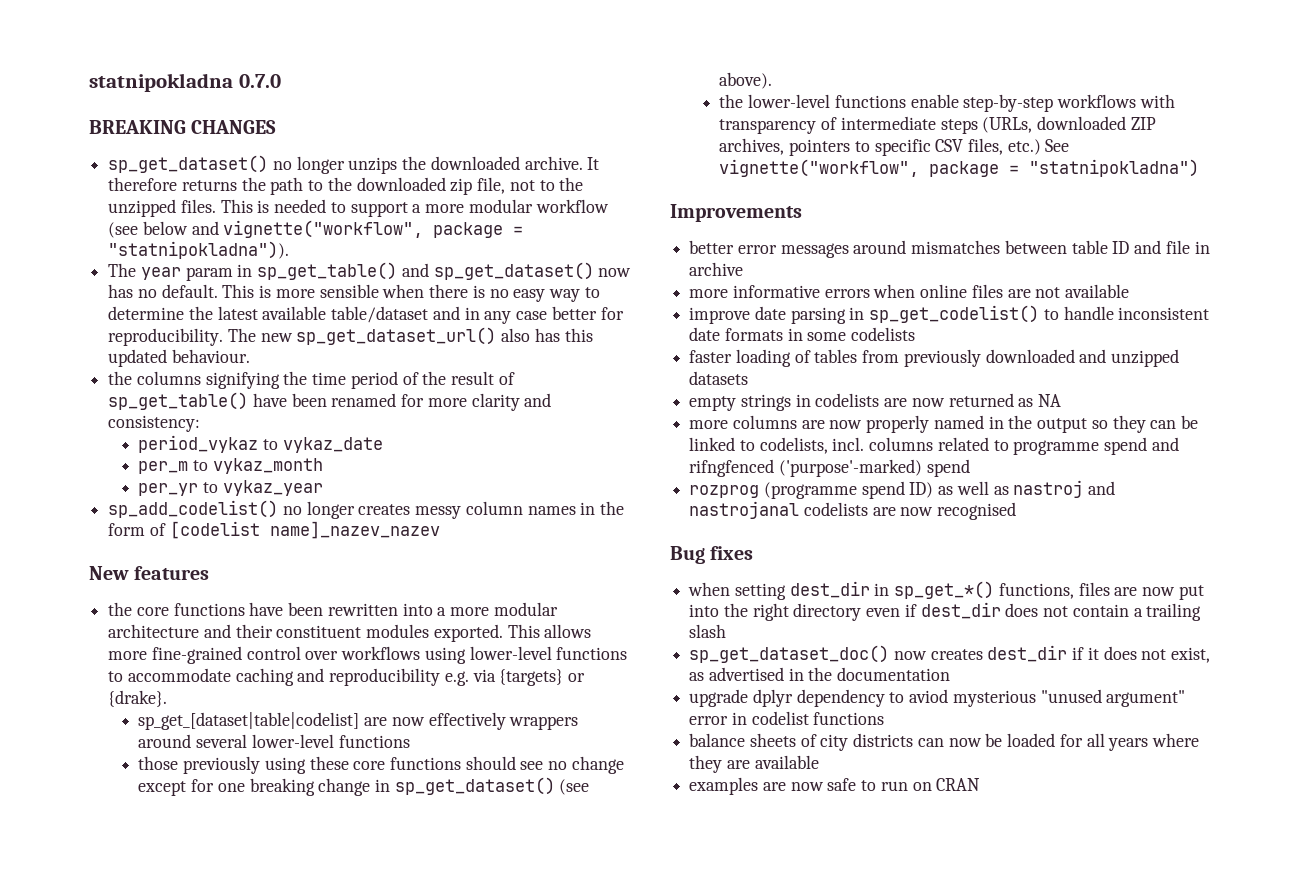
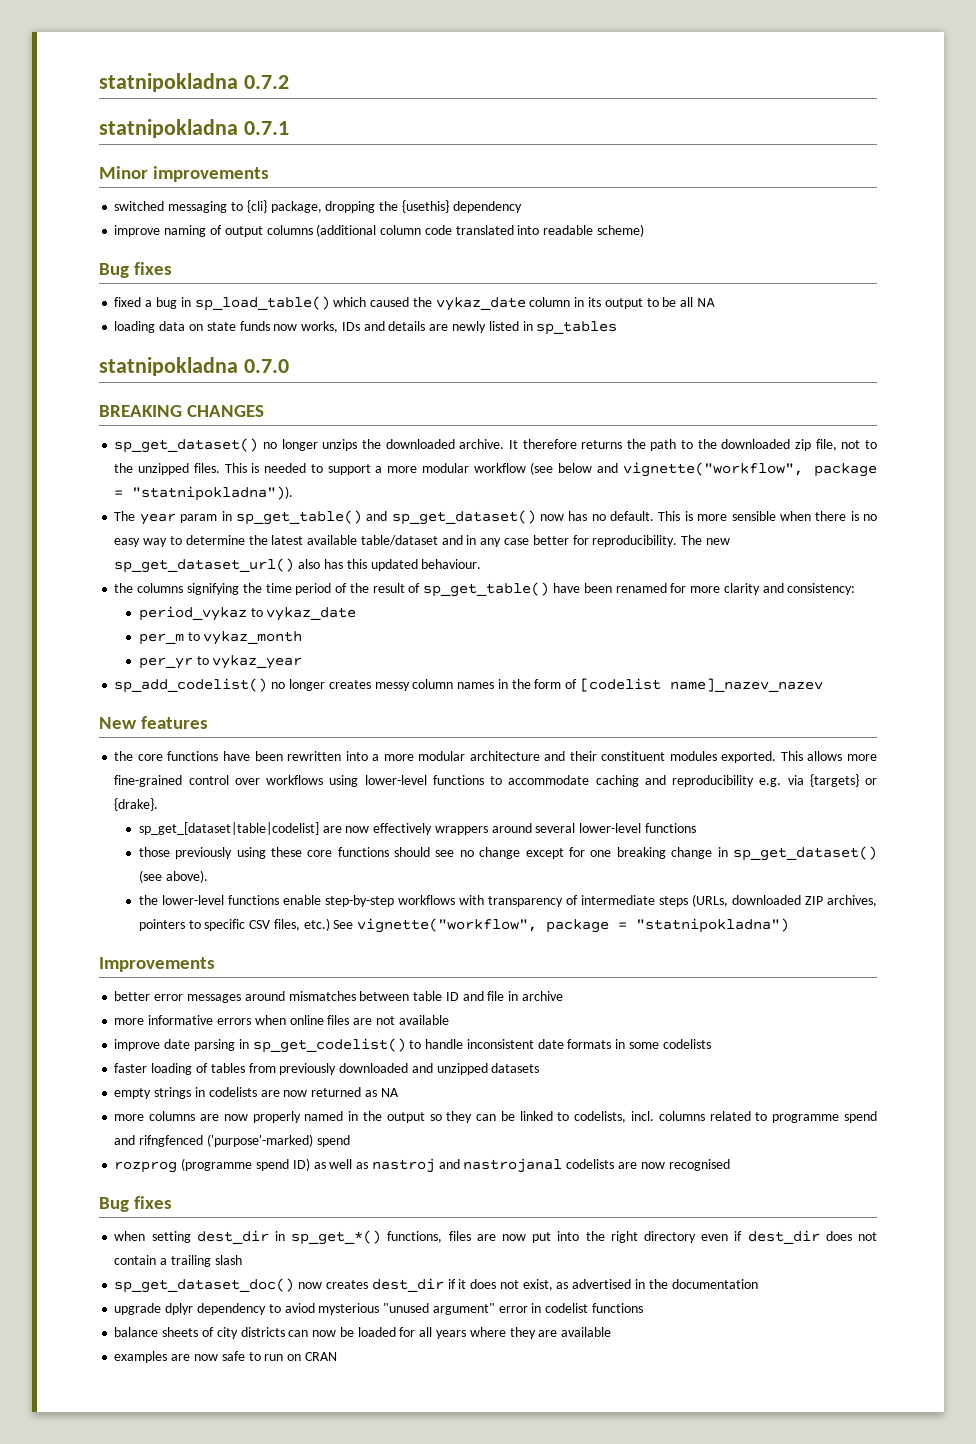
+ statnipokladna 0.7.2
+ statnipokladna 0.7.1
+ Minor improvements
+ switched messaging to {cli} package, dropping the {usethis} dependency
+ improve naming of output columns (additional column code translated into readable scheme)
+ Bug fixes
+ fixed a bug in sp_load_table() which caused the vykaz_date column in its output to be all NA
+ loading data on state funds now works, IDs and details are newly listed in sp_tables

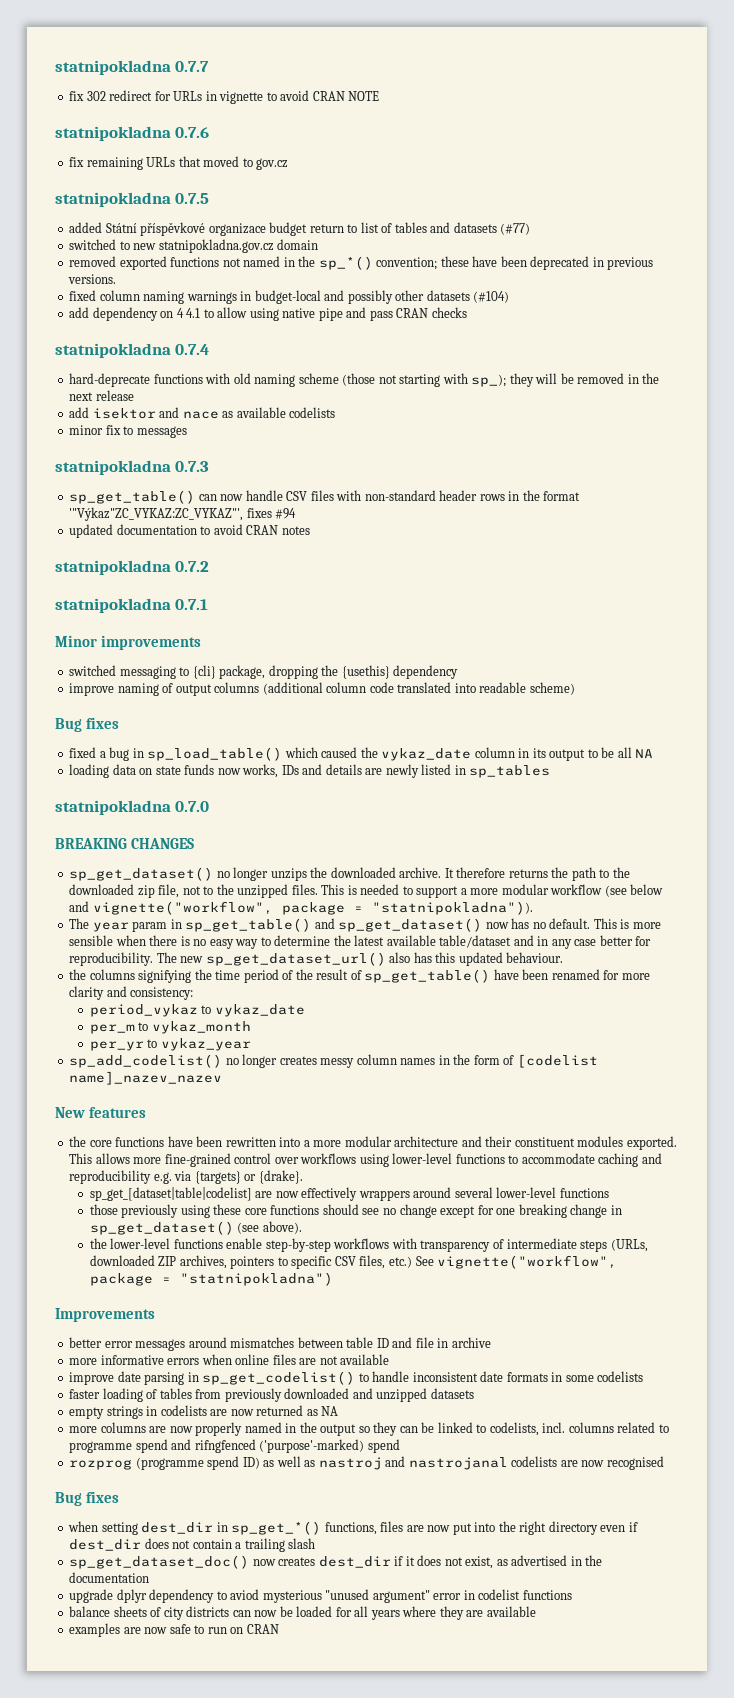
+ statnipokladna 0.7.7
+ fix 302 redirect for URLs in vignette to avoid CRAN NOTE
+ statnipokladna 0.7.6
+ fix remaining URLs that moved to gov.cz
+ statnipokladna 0.7.5
+ added Státní příspěvkové organizace budget return to list of tables and datasets (#77)
+ switched to new statnipokladna.gov.cz domain
+ removed exported functions not named in the sp_*() convention; these have been deprecated in previous versions.
+ fixed column naming warnings in budget-local and possibly other datasets (#104)
+ add dependency on 4 4.1 to allow using native pipe and pass CRAN checks
+ statnipokladna 0.7.4
+ hard-deprecate functions with old naming scheme (those not starting with sp_); they will be removed in the next release
+ add isektor and nace as available codelists
+ minor fix to messages
+ statnipokladna 0.7.3
+ sp_get_table() can now handle CSV files with non-standard header rows in the format '"Výkaz"ZC_VYKAZ:ZC_VYKAZ"', fixes #94
+ updated documentation to avoid CRAN notes

